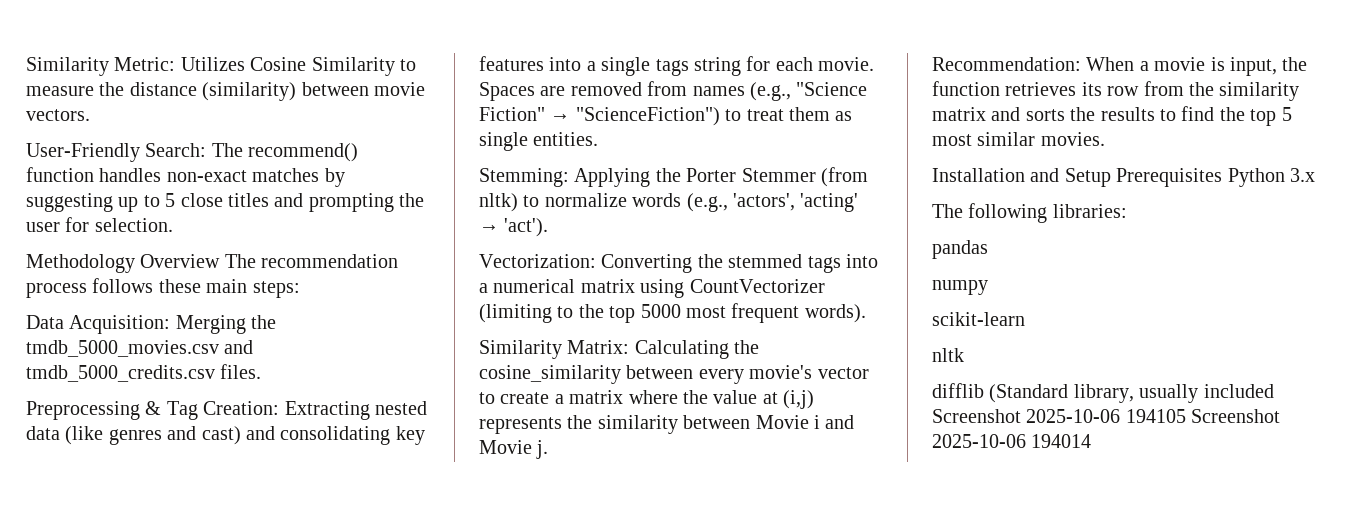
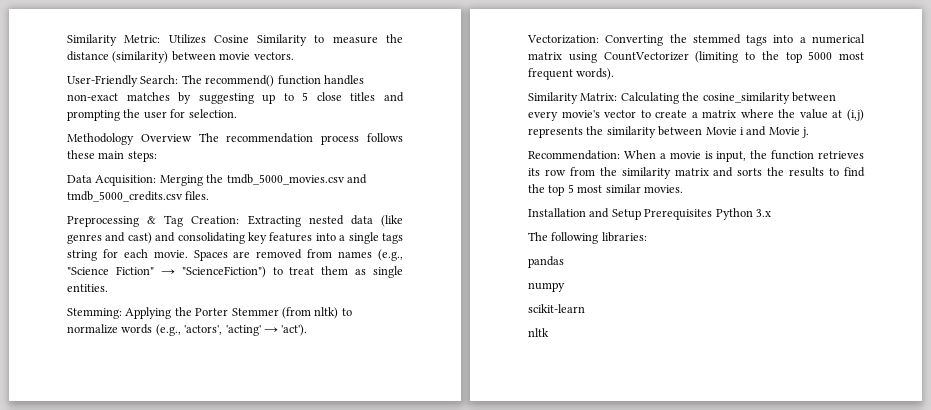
- difflib (Standard library, usually included Screenshot 2025-10-06 194105 Screenshot 2025-10-06 194014

